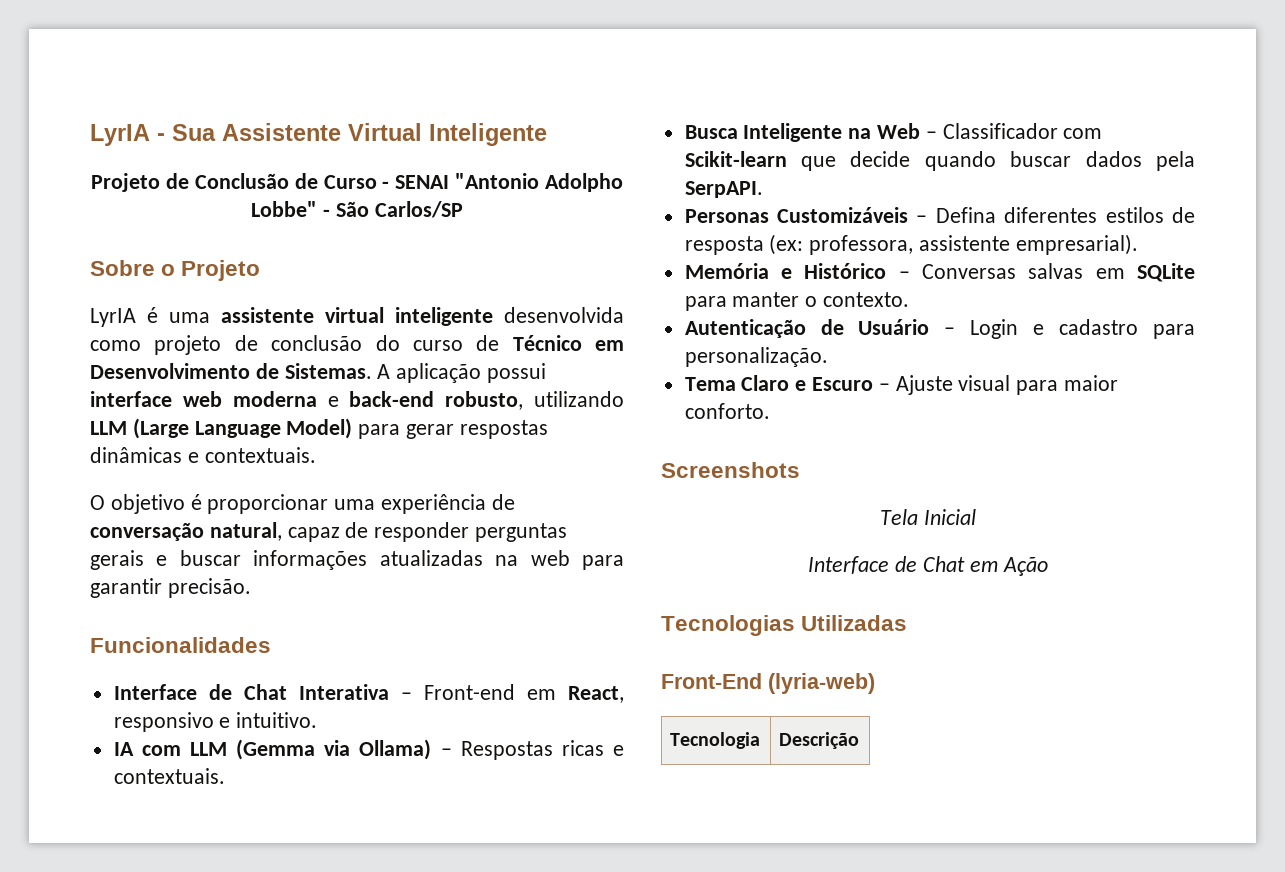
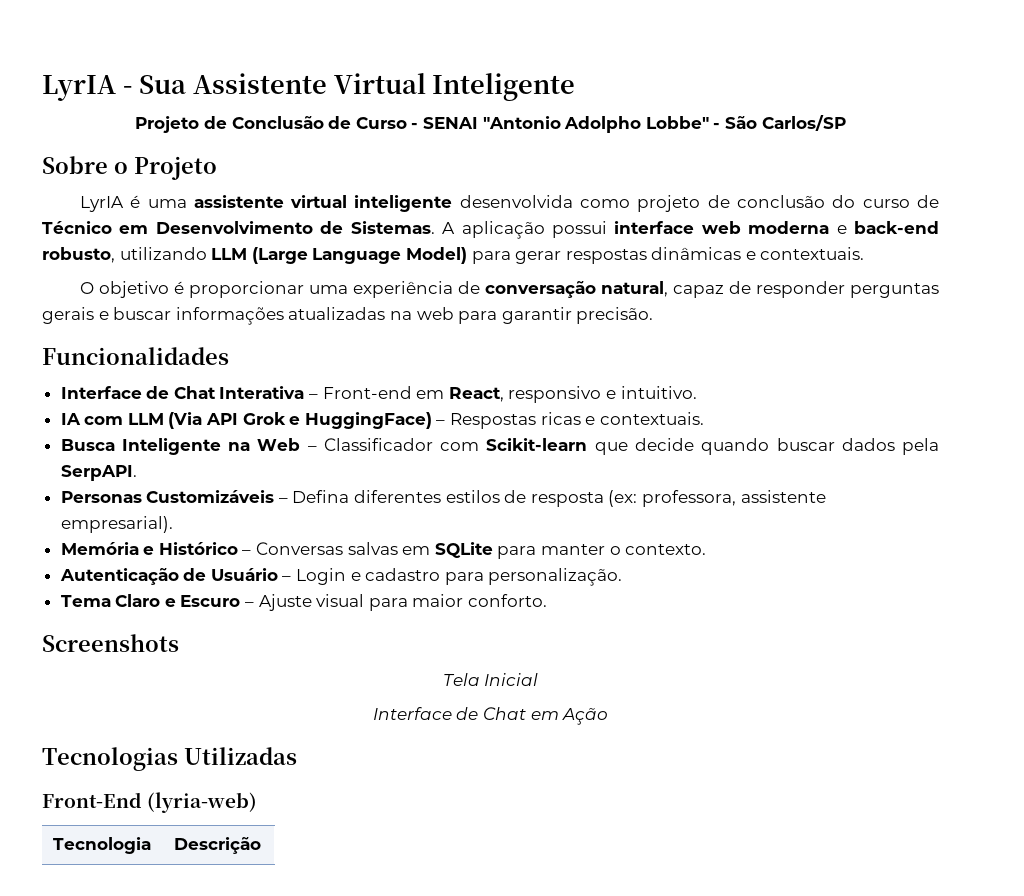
- IA com LLM (Gemma via Ollama) – Respostas ricas e contextuais.
+ IA com LLM (Via API Grok e HuggingFace) – Respostas ricas e contextuais.

